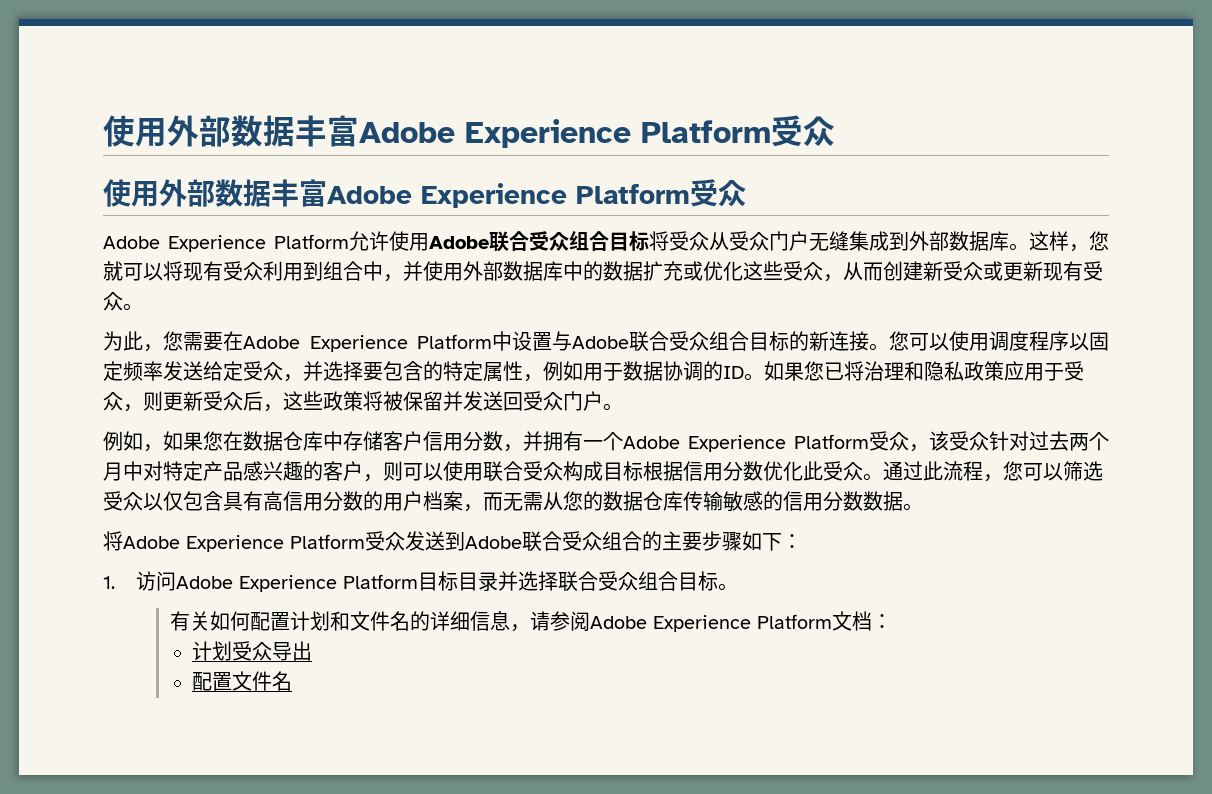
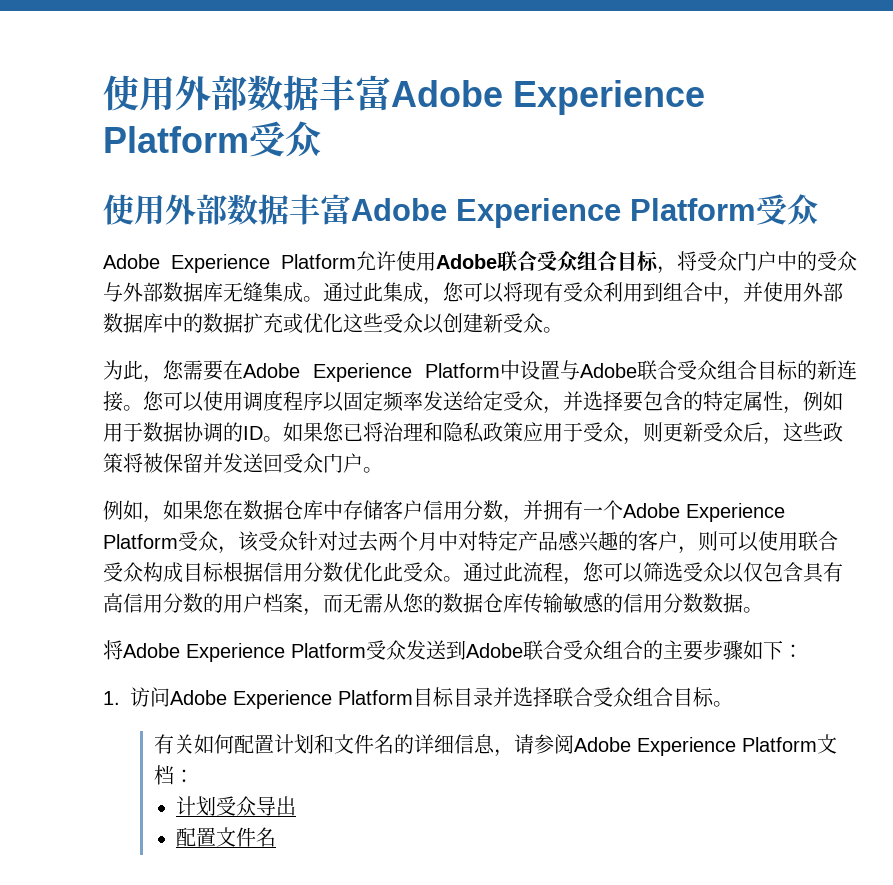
- Adobe Experience Platform允许使用Adobe联合受众组合目标将受众从受众门户无缝集成到外部数据库。这样，您就可以将现有受众利用到组合中，并使用外部数据库中的数据扩充或优化这些受众，从而创建新受众或更新现有受众。
+ Adobe Experience Platform允许使用Adobe联合受众组合目标，将受众门户中的受众与外部数据库无缝集成。通过此集成，您可以将现有受众利用到组合中，并使用外部数据库中的数据扩充或优化这些受众以创建新受众。

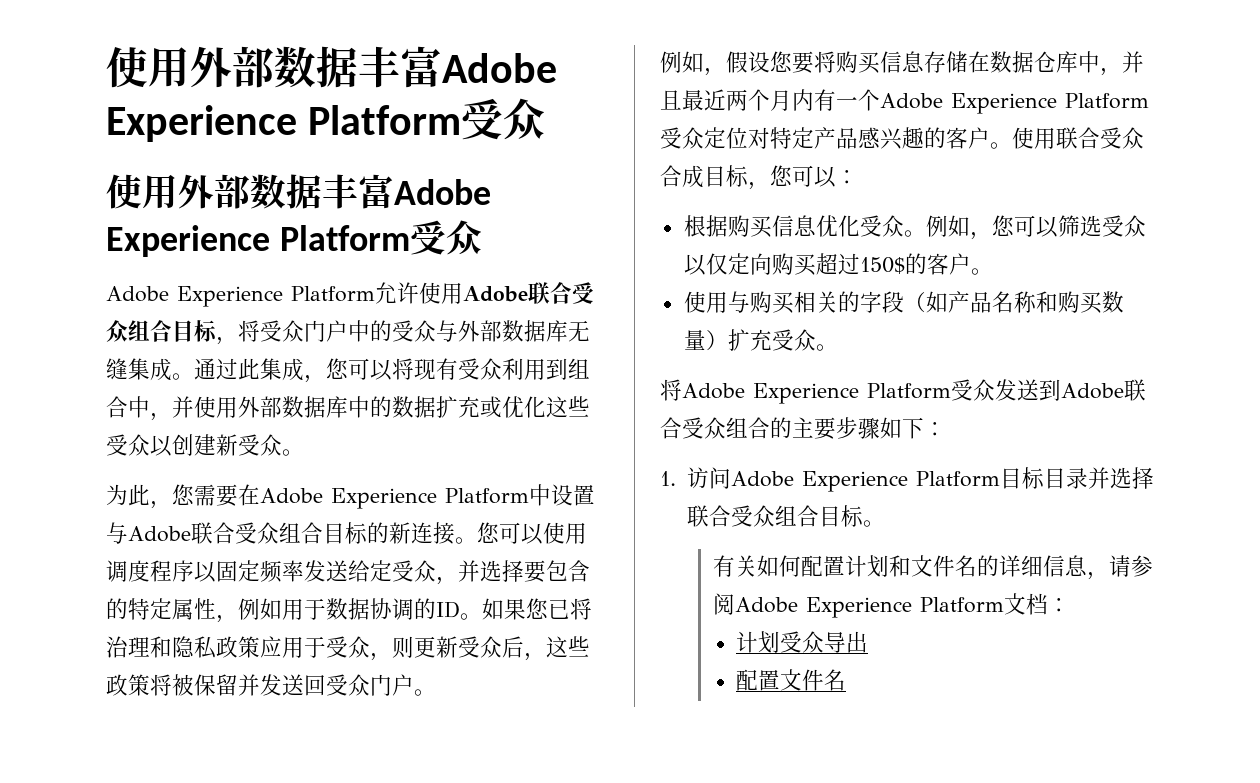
- 例如，如果您在数据仓库中存储客户信用分数，并拥有一个Adobe Experience Platform受众，该受众针对过去两个月中对特定产品感兴趣的客户，则可以使用联合受众构成目标根据信用分数优化此受众。通过此流程，您可以筛选受众以仅包含具有高信用分数的用户档案，而无需从您的数据仓库传输敏感的信用分数数据。
+ 例如，假设您要将购买信息存储在数据仓库中，并且最近两个月内有一个Adobe Experience Platform受众定位对特定产品感兴趣的客户。使用联合受众合成目标，您可以：
+ 根据购买信息优化受众。例如，您可以筛选受众以仅定向购买超过150$的客户。
+ 使用与购买相关的字段（如产品名称和购买数量）扩充受众。

